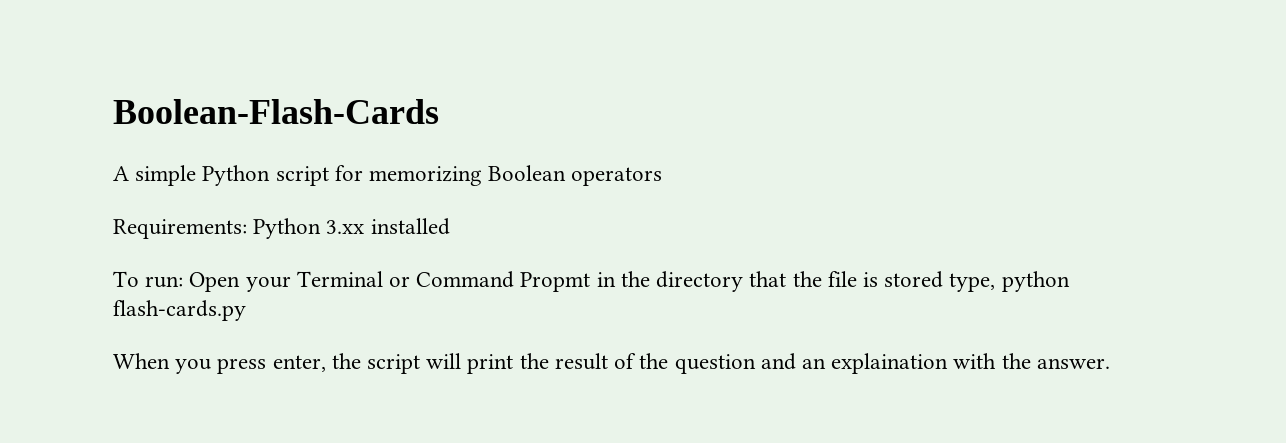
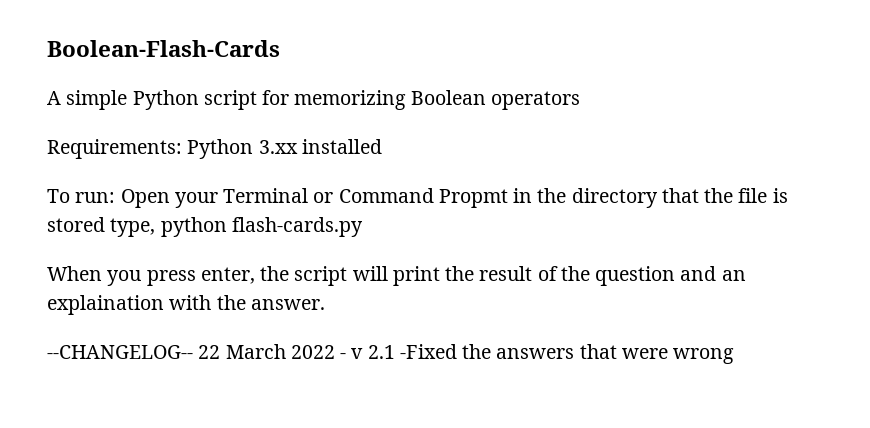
+ --CHANGELOG-- 22 March 2022 - v 2.1 -Fixed the answers that were wrong

